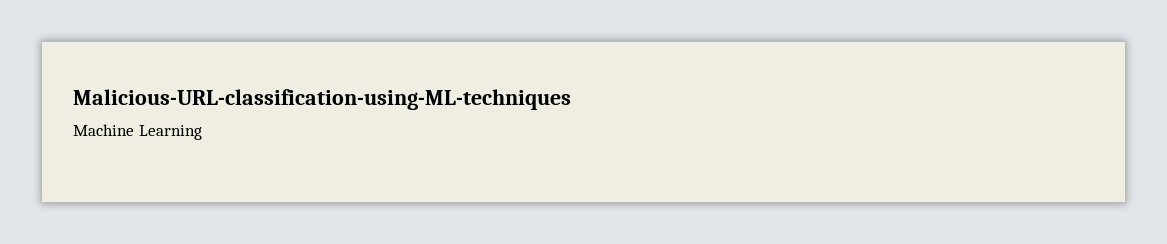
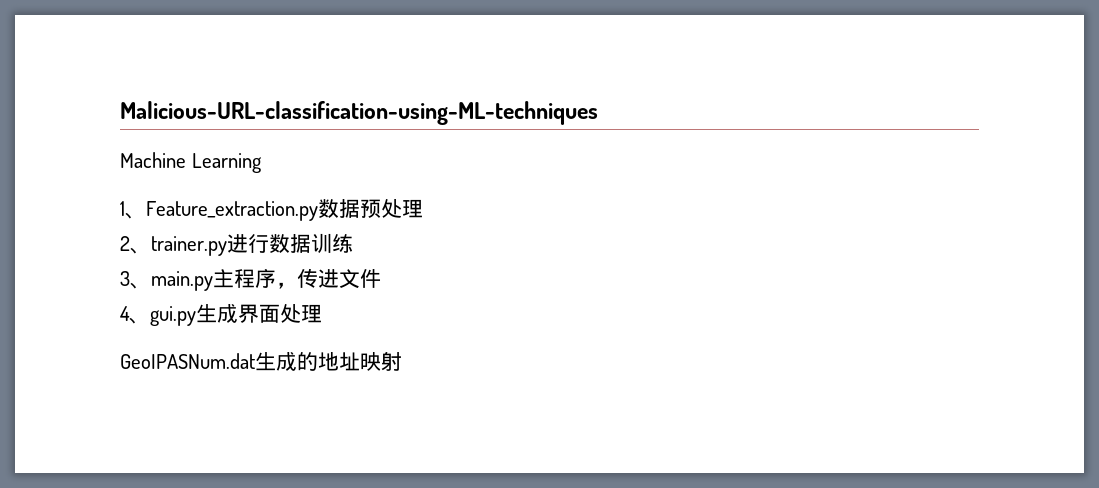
+ 1、Feature_extraction.py数据预处理
+ 2、trainer.py进行数据训练
+ 3、main.py主程序，传进文件
+ 4、gui.py生成界面处理
+ GeoIPASNum.dat生成的地址映射

